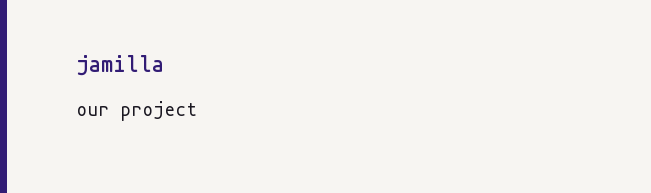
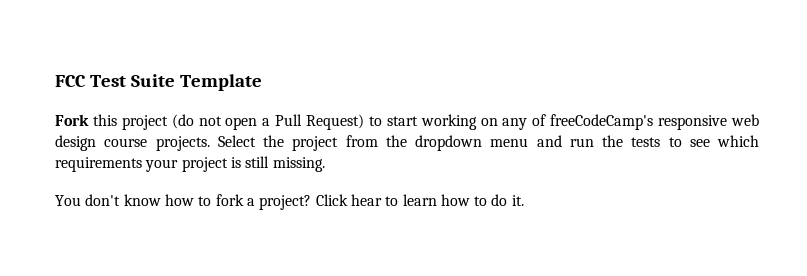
- jamilla
- our project
+ FCC Test Suite Template
+ Fork this project (do not open a Pull Request) to start working on any of freeCodeCamp's responsive web design course projects. Select the project from the dropdown menu and run the tests to see which requirements your project is still missing.
+ You don't know how to fork a project? Click hear to learn how to do it.

